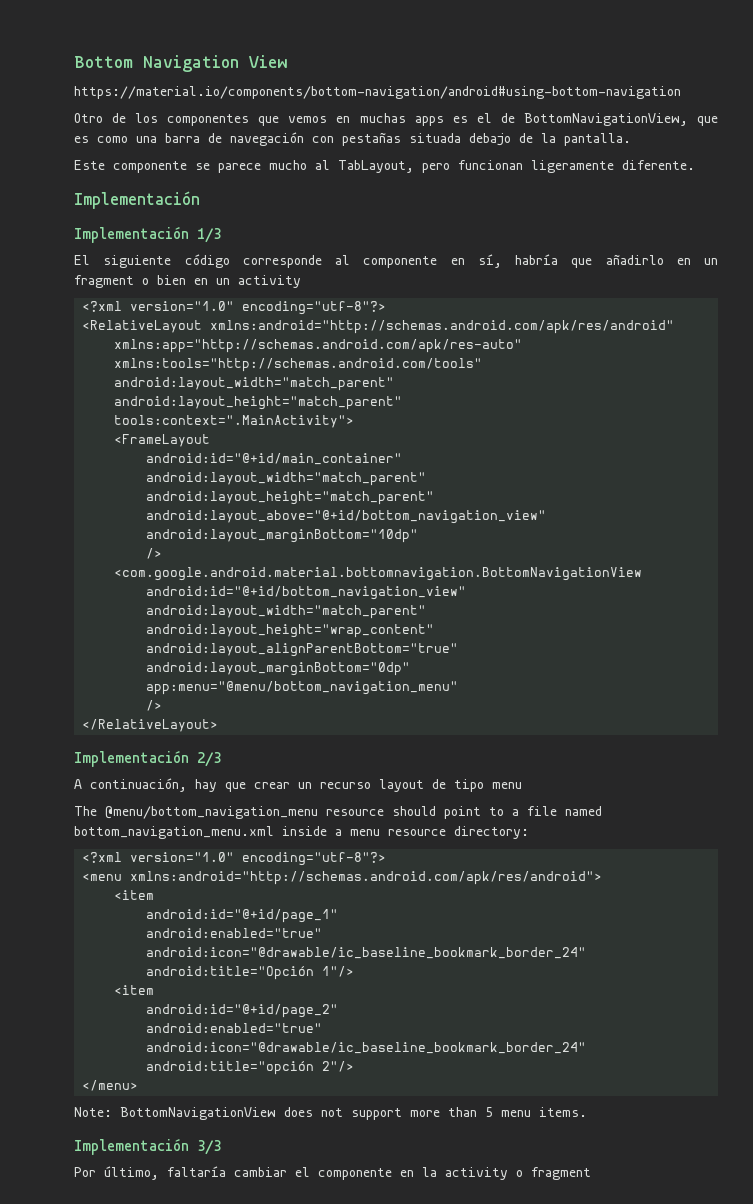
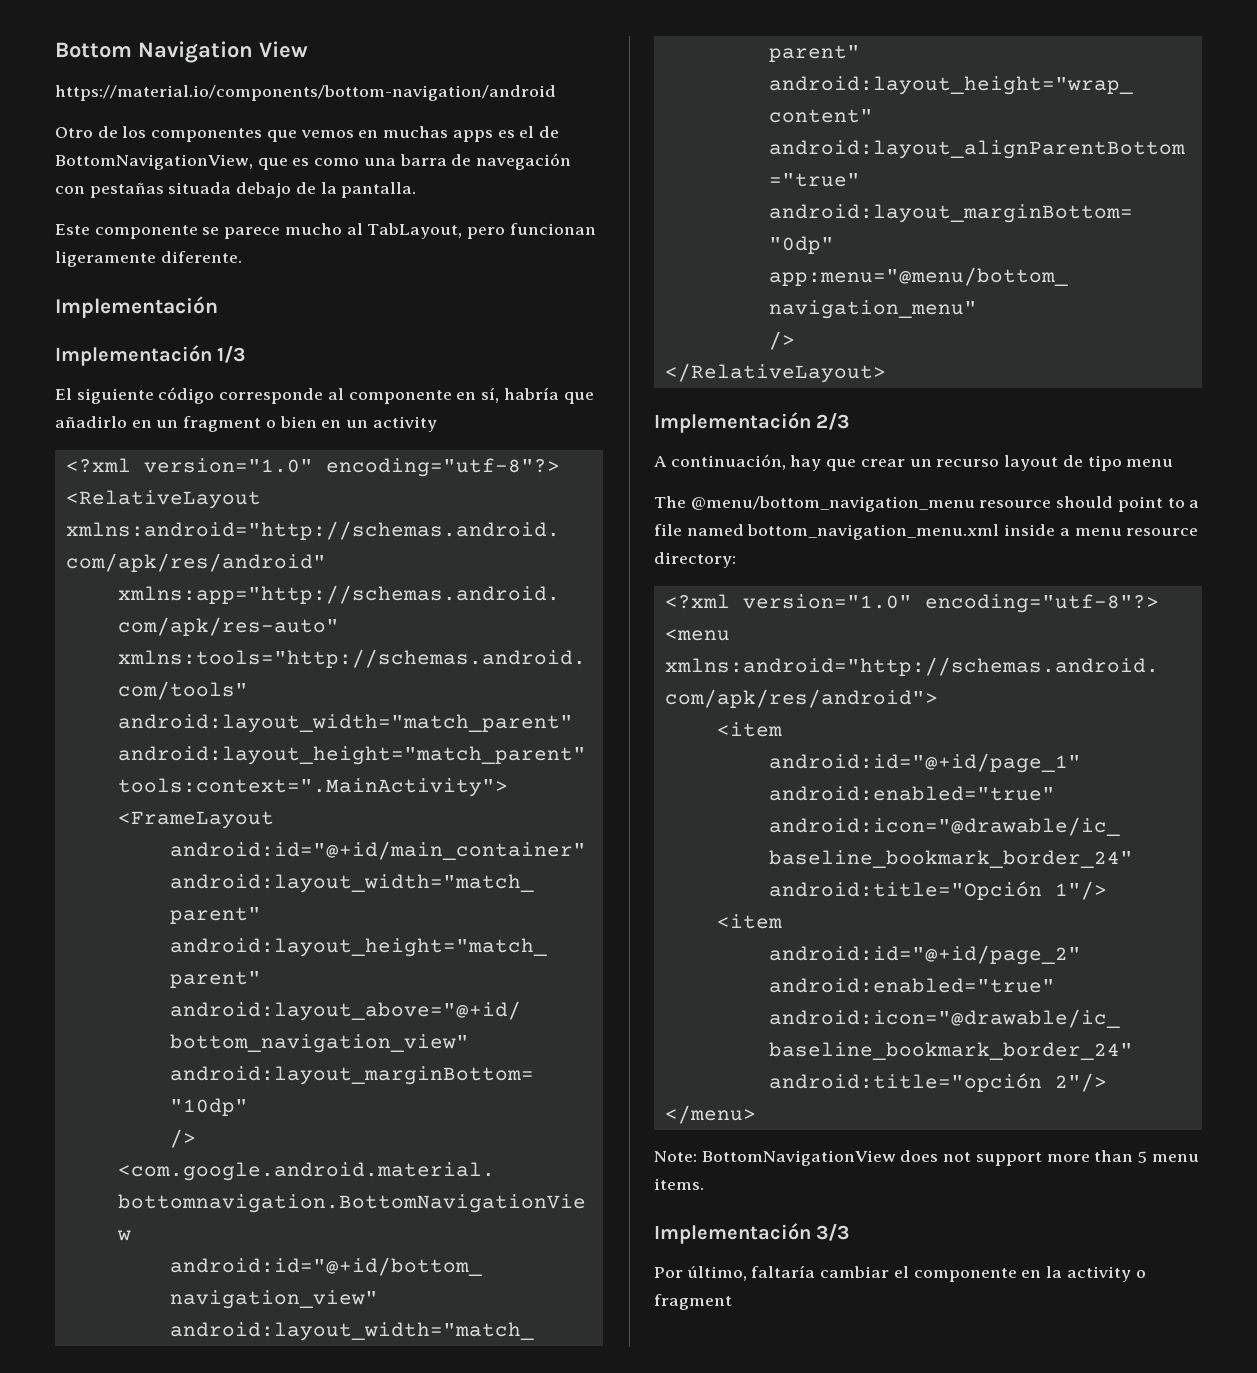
- https://material.io/components/bottom-navigation/android#using-bottom-navigation
+ https://material.io/components/bottom-navigation/android

